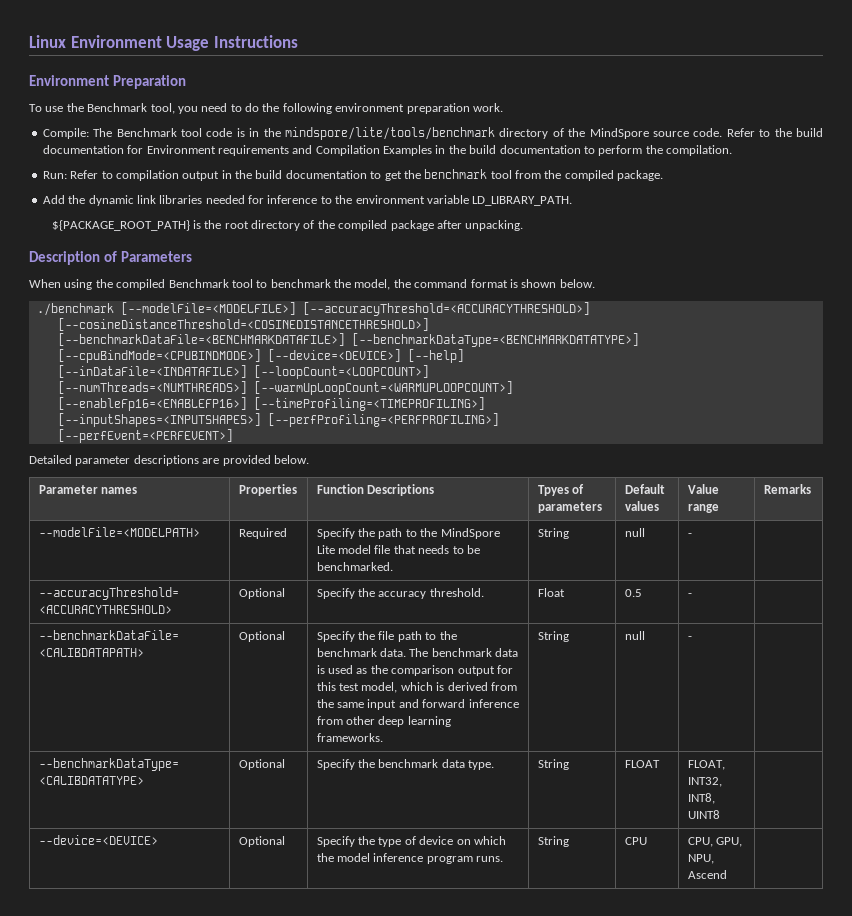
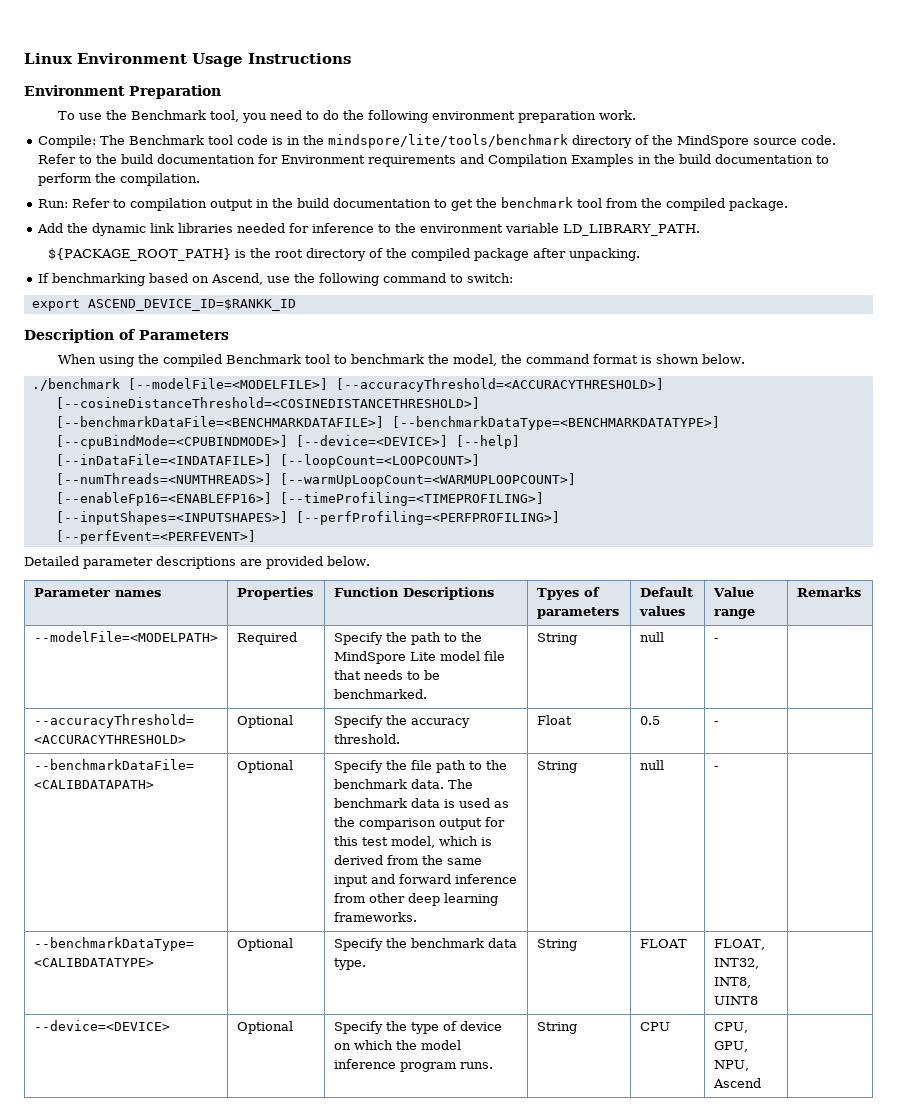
+ If benchmarking based on Ascend, use the following command to switch:
+ export ASCEND_DEVICE_ID=$RANKK_ID

